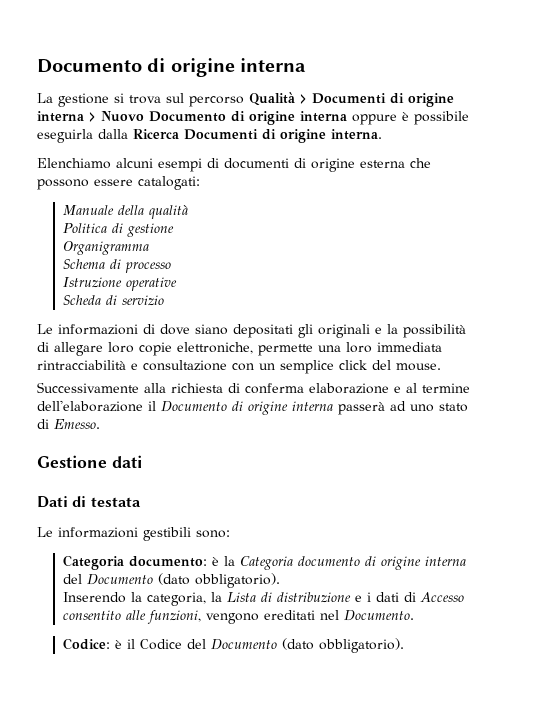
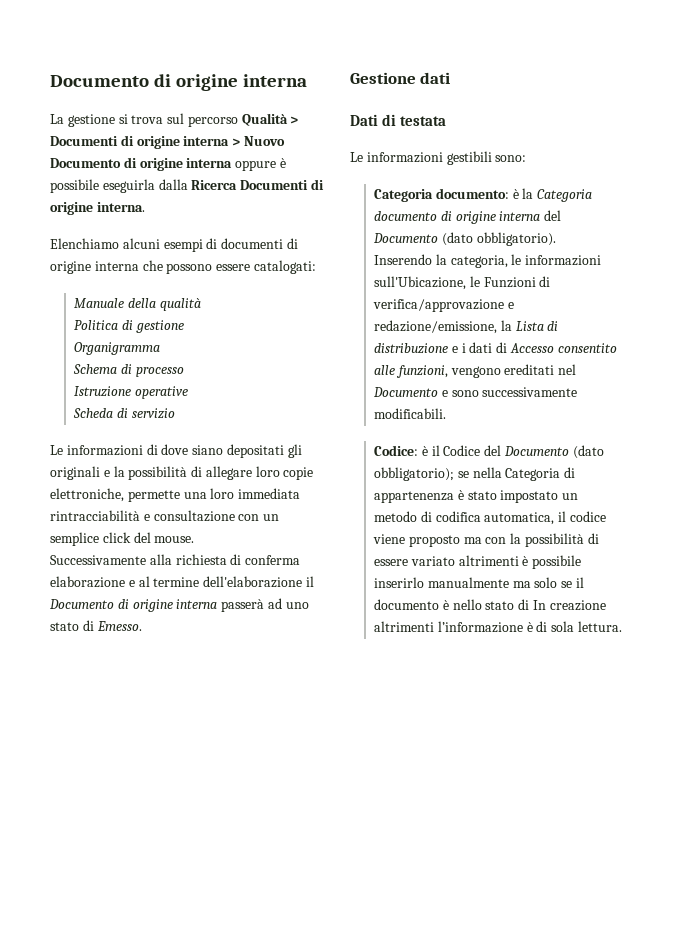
- Elenchiamo alcuni esempi di documenti di origine esterna che possono essere catalogati:
+ Elenchiamo alcuni esempi di documenti di origine interna che possono essere catalogati:
- Inserendo la categoria, la Lista di distribuzione e i dati di Accesso consentito alle funzioni, vengono ereditati nel Documento.
+ Inserendo la categoria, le informazioni sull'Ubicazione, le Funzioni di verifica/approvazione e redazione/emissione, la Lista di distribuzione e i dati di Accesso consentito alle funzioni, vengono ereditati nel Documento e sono successivamente modificabili.
- Codice: è il Codice del Documento (dato obbligatorio).
+ Codice: è il Codice del Documento (dato obbligatorio); se nella Categoria di appartenenza è stato impostato un metodo di codifica automatica, il codice viene proposto ma con la possibilità di essere variato altrimenti è possibile inserirlo manualmente ma solo se il documento è nello stato di In creazione altrimenti l’informazione è di sola lettura.

